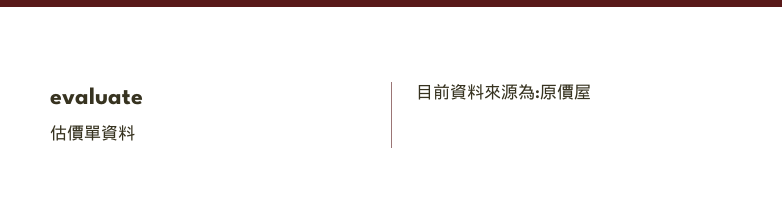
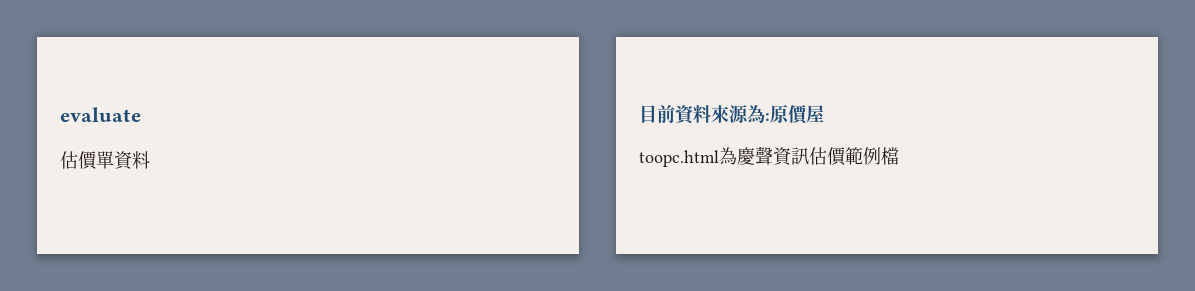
+ toopc.html為慶聲資訊估價範例檔

